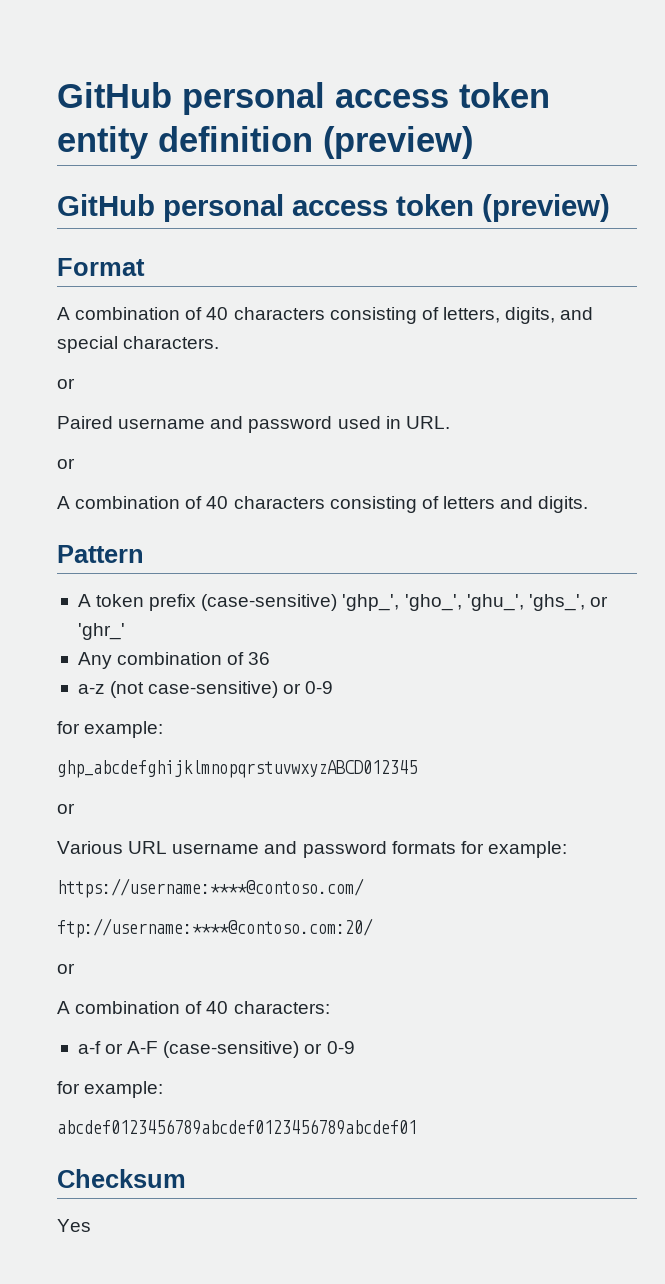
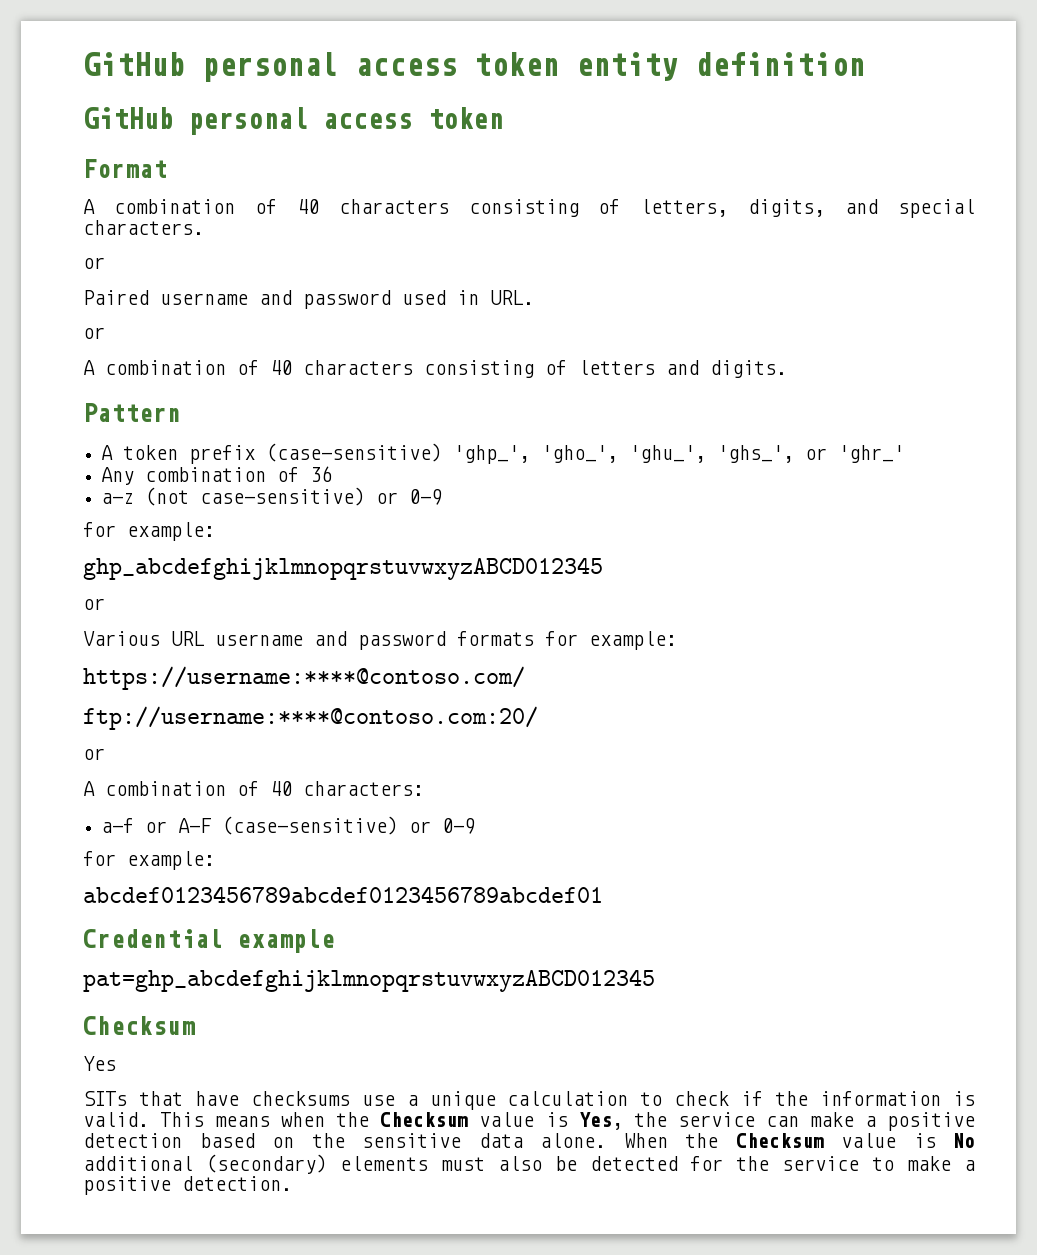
- GitHub personal access token entity definition (preview)
- GitHub personal access token (preview)
+ GitHub personal access token entity definition
+ GitHub personal access token
+ Credential example
+ pat=ghp_abcdefghijklmnopqrstuvwxyzABCD012345
+ SITs that have checksums use a unique calculation to check if the information is valid. This means when the Checksum value is Yes, the service can make a positive detection based on the sensitive data alone. When the Checksum value is No additional (secondary) elements must also be detected for the service to make a positive detection.

